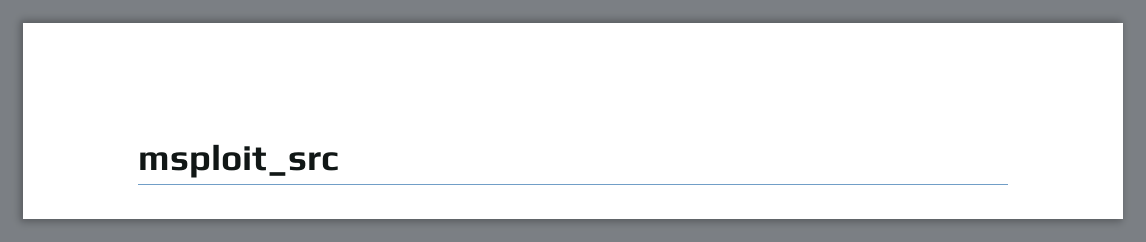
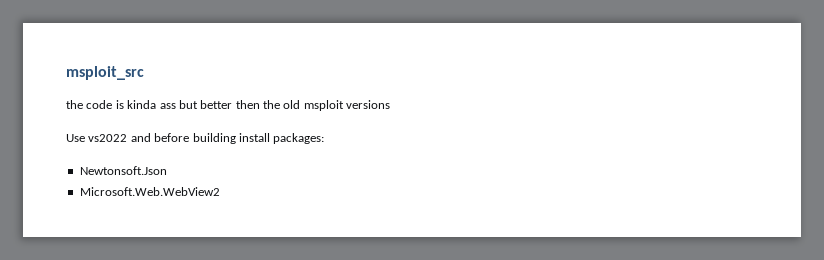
+ the code is kinda ass but better then the old msploit versions
+ Use vs2022 and before building install packages:
+ Newtonsoft.Json
+ Microsoft.Web.WebView2

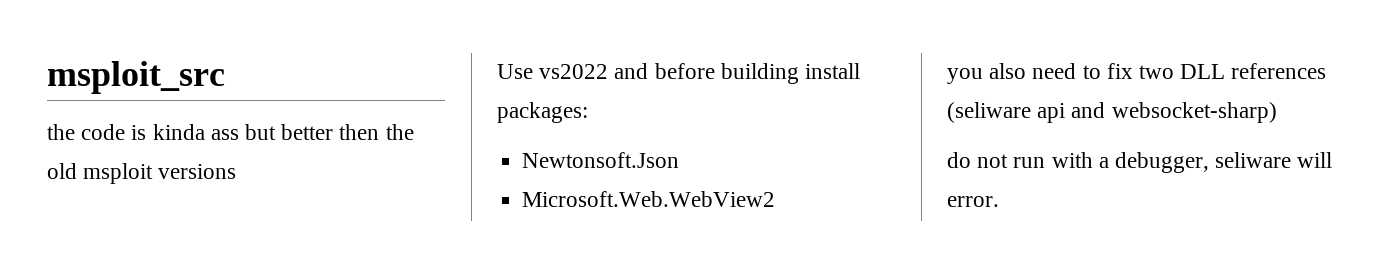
+ you also need to fix two DLL references (seliware api and websocket-sharp)
+ do not run with a debugger, seliware will error.

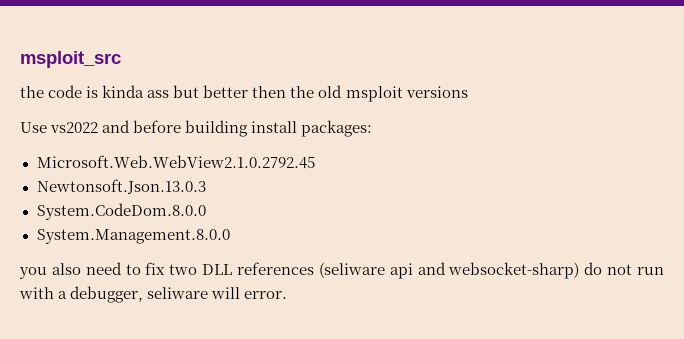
- Newtonsoft.Json
- Microsoft.Web.WebView2
+ Microsoft.Web.WebView2.1.0.2792.45
+ Newtonsoft.Json.13.0.3
+ System.CodeDom.8.0.0
+ System.Management.8.0.0
- you also need to fix two DLL references (seliware api and websocket-sharp)
- do not run with a debugger, seliware will error.
+ you also need to fix two DLL references (seliware api and websocket-sharp) do not run with a debugger, seliware will error.

